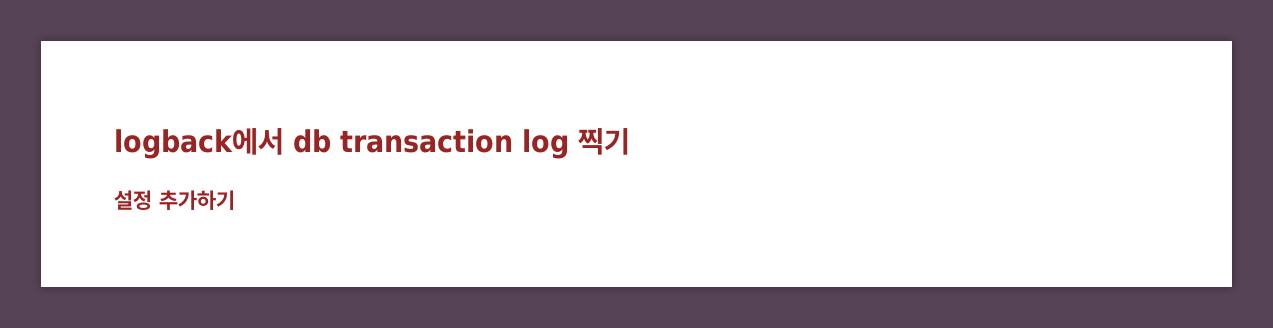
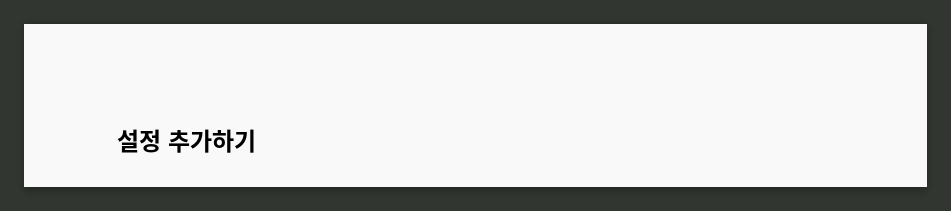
- logback에서 db transaction log 찍기

